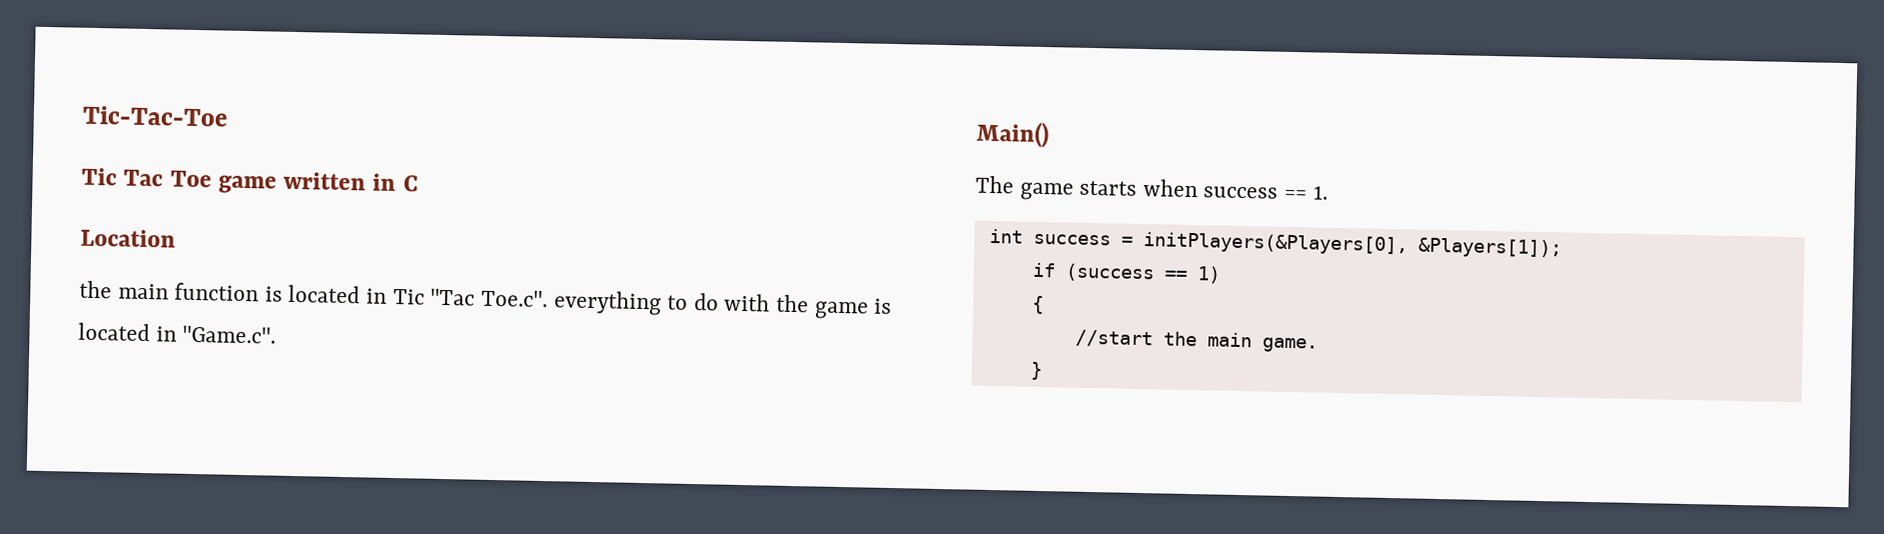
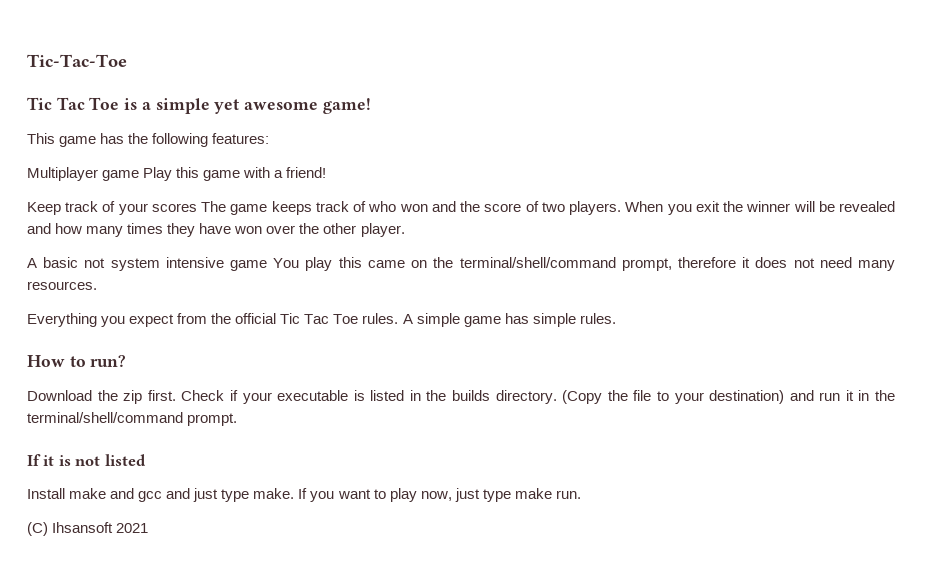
- Tic Tac Toe game written in C
- Location
- the main function is located in Tic "Tac Toe.c". everything to do with the game is located in "Game.c".
- Main()
- The game starts when success == 1.
- int success = initPlayers(&Players[0], &Players[1]);
- if (success == 1)
- {
- //start the main game.
- }
+ Tic Tac Toe is a simple yet awesome game!
+ This game has the following features:
+ Multiplayer game Play this game with a friend!
+ Keep track of your scores The game keeps track of who won and the score of two players. When you exit the winner will be revealed and how many times they have won over the other player.
+ A basic not system intensive game You play this came on the terminal/shell/command prompt, therefore it does not need many resources.
+ Everything you expect from the official Tic Tac Toe rules. A simple game has simple rules.
+ How to run?
+ Download the zip first. Check if your executable is listed in the builds directory. (Copy the file to your destination) and run it in the terminal/shell/command prompt.
+ If it is not listed
+ Install make and gcc and just type make. If you want to play now, just type make run.
+ (C) Ihsansoft 2021

